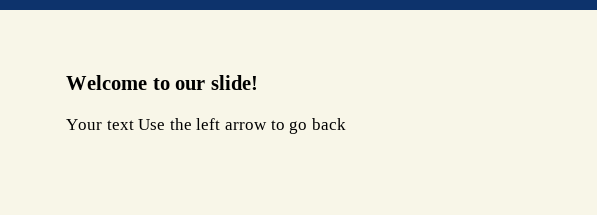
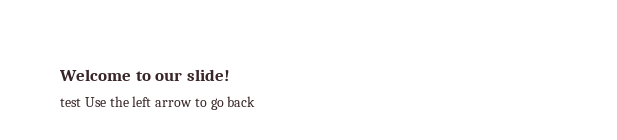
- Your text Use the left arrow to go back
+ test Use the left arrow to go back

